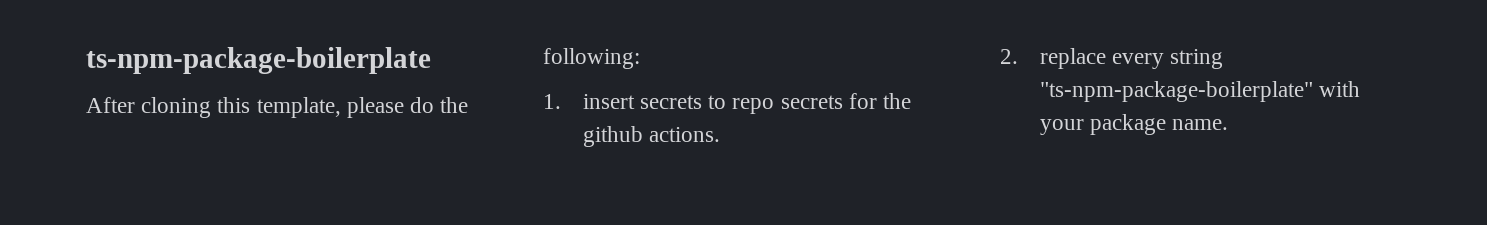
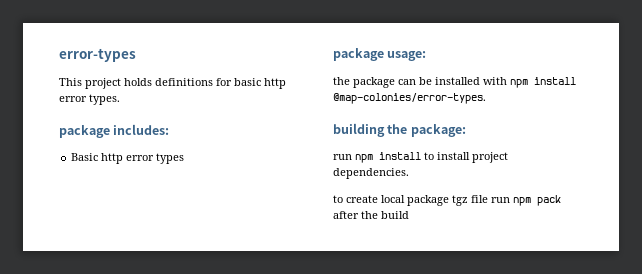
- ts-npm-package-boilerplate
- After cloning this template, please do the following:
- 1. insert secrets to repo secrets for the github actions.
- 2. replace every string "ts-npm-package-boilerplate" with your package name.
+ error-types
+ This project holds definitions for basic http error types.
+ package includes:
+ Basic http error types
+ package usage:
+ the package can be installed with npm install @map-colonies/error-types.
+ building the package:
+ run npm install to install project dependencies.
+ to create local package tgz file run npm pack after the build

